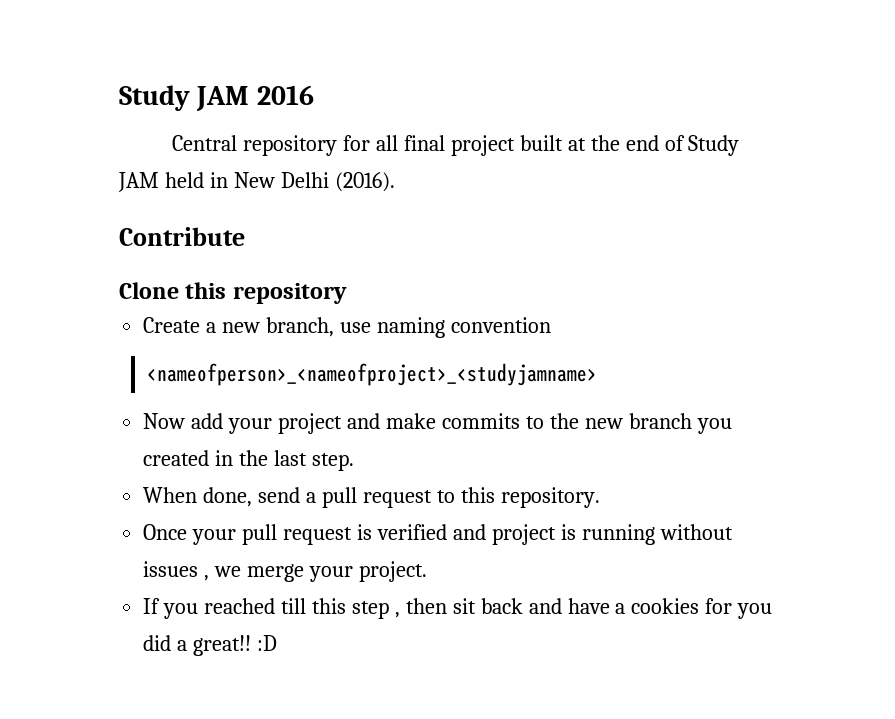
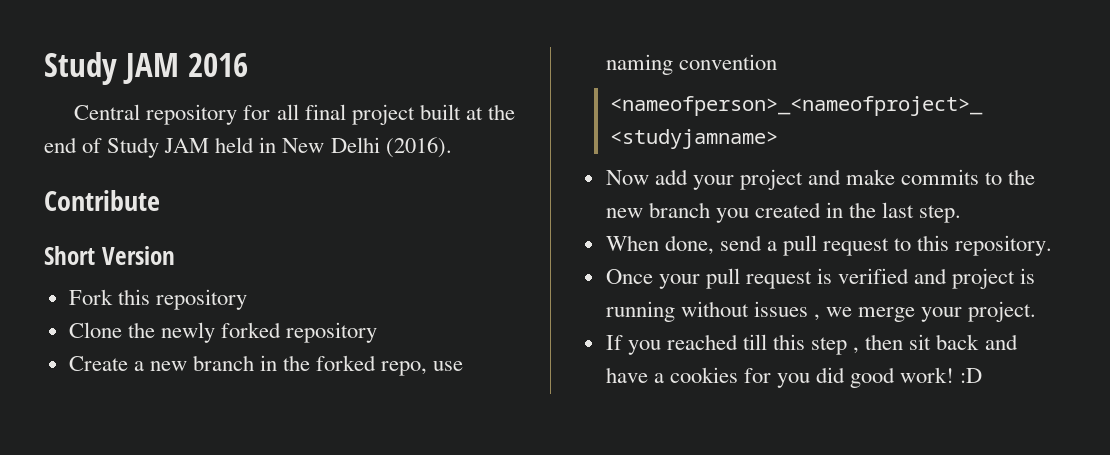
- Clone this repository
+ Short Version
+ Fork this repository
+ Clone the newly forked repository
- Create a new branch, use naming convention
+ Create a new branch in the forked repo, use naming convention
- If you reached till this step , then sit back and have a cookies for you did a great!! :D
+ If you reached till this step , then sit back and have a cookies for you did good work! :D

